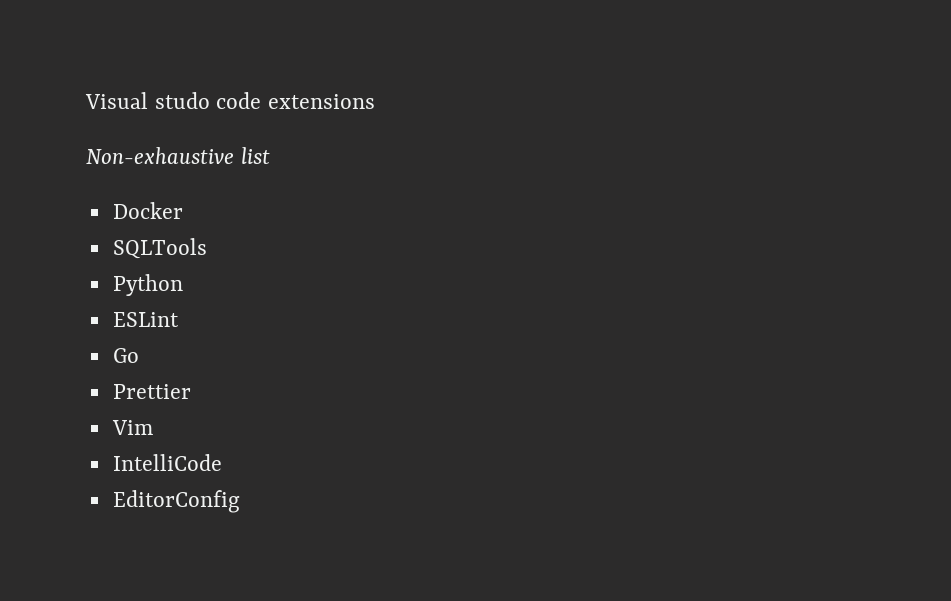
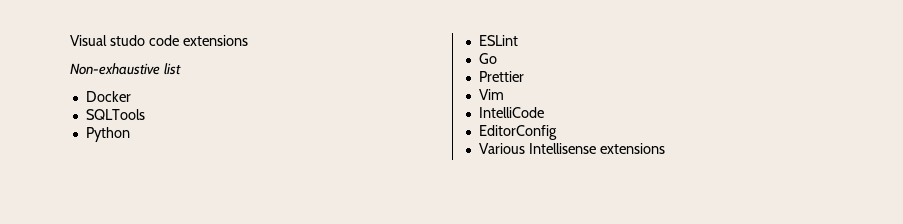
+ Various Intellisense extensions

